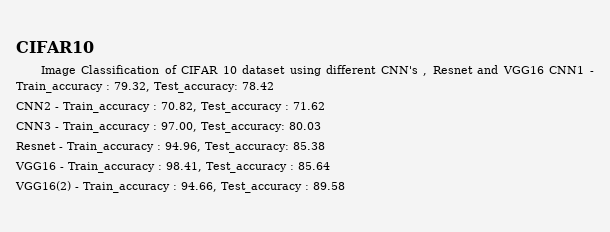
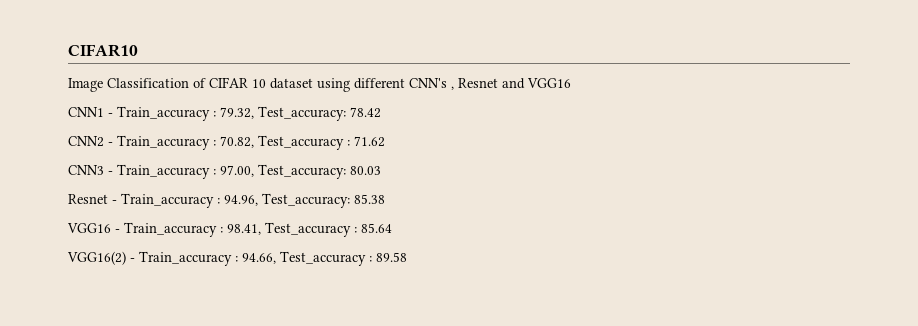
- Image Classification of CIFAR 10 dataset using different CNN's , Resnet and VGG16 CNN1 - Train_accuracy : 79.32, Test_accuracy: 78.42
+ Image Classification of CIFAR 10 dataset using different CNN's , Resnet and VGG16
+ CNN1 - Train_accuracy : 79.32, Test_accuracy: 78.42

